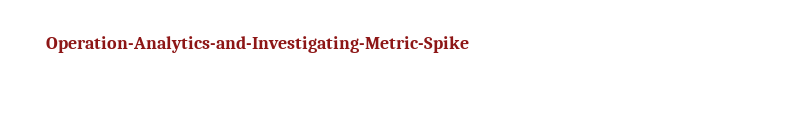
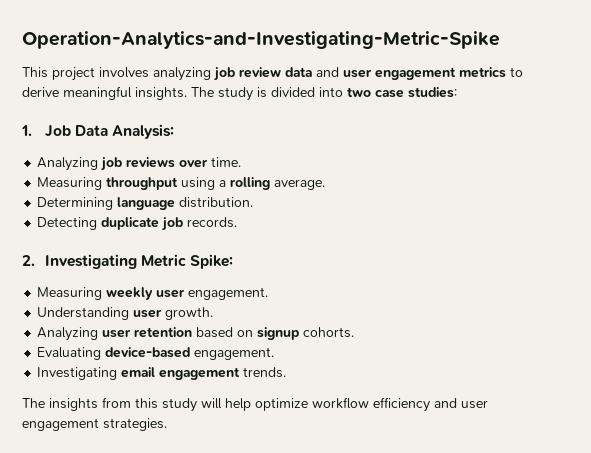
+ This project involves analyzing job review data and user engagement metrics to derive meaningful insights. The study is divided into two case studies:
+ 1. Job Data Analysis:
+ Analyzing job reviews over time.
+ Measuring throughput using a rolling average.
+ Determining language distribution.
+ Detecting duplicate job records.
+ 2. Investigating Metric Spike:
+ Measuring weekly user engagement.
+ Understanding user growth.
+ Analyzing user retention based on signup cohorts.
+ Evaluating device-based engagement.
+ Investigating email engagement trends.
+ The insights from this study will help optimize workflow efficiency and user engagement strategies.

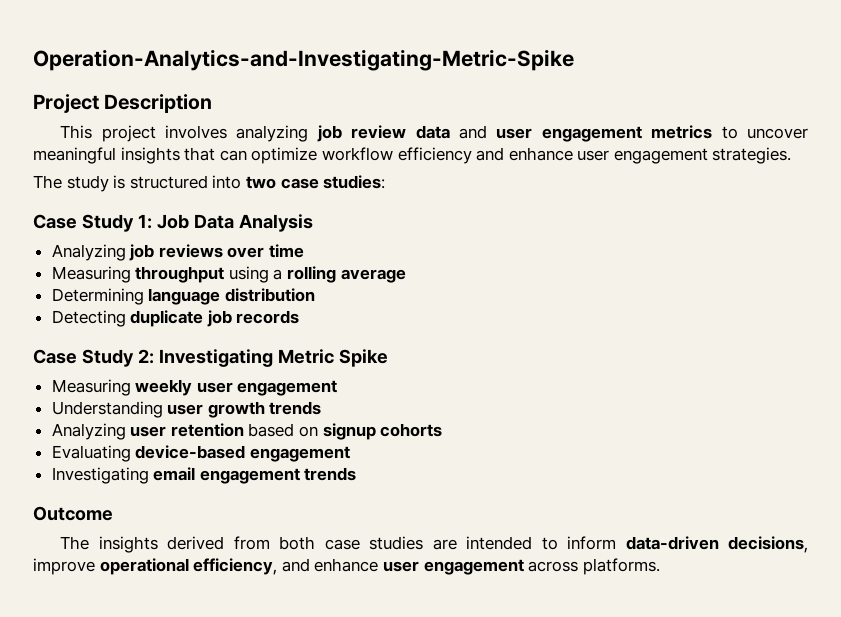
+ Project Description
- This project involves analyzing job review data and user engagement metrics to derive meaningful insights. The study is divided into two case studies:
+ This project involves analyzing job review data and user engagement metrics to uncover meaningful insights that can optimize workflow efficiency and enhance user engagement strategies.
+ The study is structured into two case studies:
- 1. Job Data Analysis:
+ Case Study 1: Job Data Analysis
- Analyzing job reviews over time.
+ Analyzing job reviews over time
- Measuring throughput using a rolling average.
+ Measuring throughput using a rolling average
- Determining language distribution.
+ Determining language distribution
- Detecting duplicate job records.
- 2. Investigating Metric Spike:
+ Detecting duplicate job records
+ Case Study 2: Investigating Metric Spike
- Measuring weekly user engagement.
+ Measuring weekly user engagement
- Understanding user growth.
+ Understanding user growth trends
- Analyzing user retention based on signup cohorts.
+ Analyzing user retention based on signup cohorts
- Evaluating device-based engagement.
+ Evaluating device-based engagement
- Investigating email engagement trends.
+ Investigating email engagement trends
+ Outcome
- The insights from this study will help optimize workflow efficiency and user engagement strategies.
+ The insights derived from both case studies are intended to inform data-driven decisions, improve operational efficiency, and enhance user engagement across platforms.

